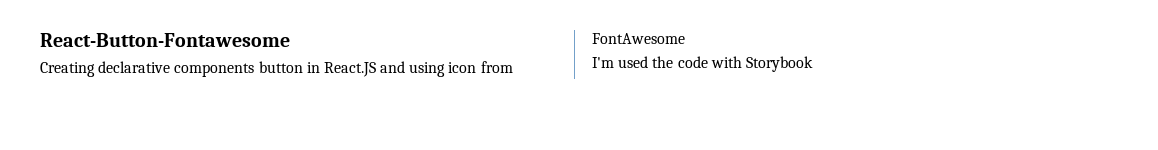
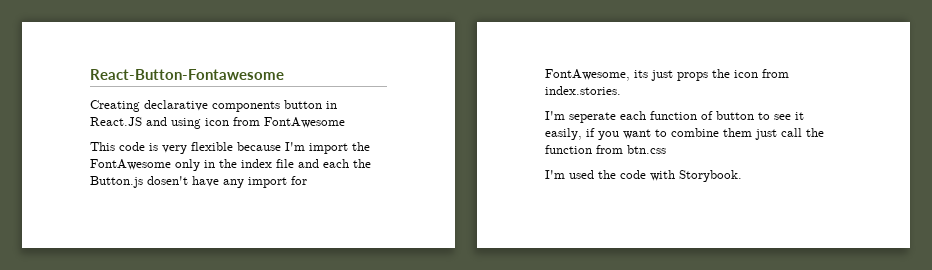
+ This code is very flexible because I'm import the FontAwesome only in the index file and each the Button.js dosen't have any import for FontAwesome, its just props the icon from index.stories.
+ I'm seperate each function of button to see it easily, if you want to combine them just call the function from btn.css
- I'm used the code with Storybook
+ I'm used the code with Storybook.

